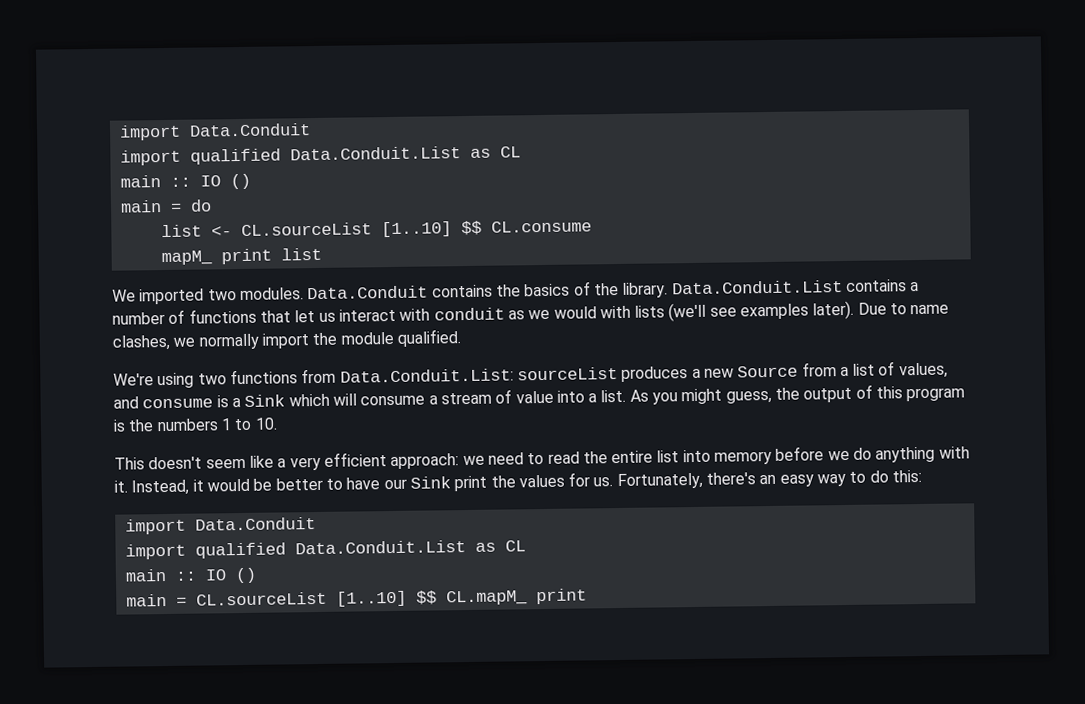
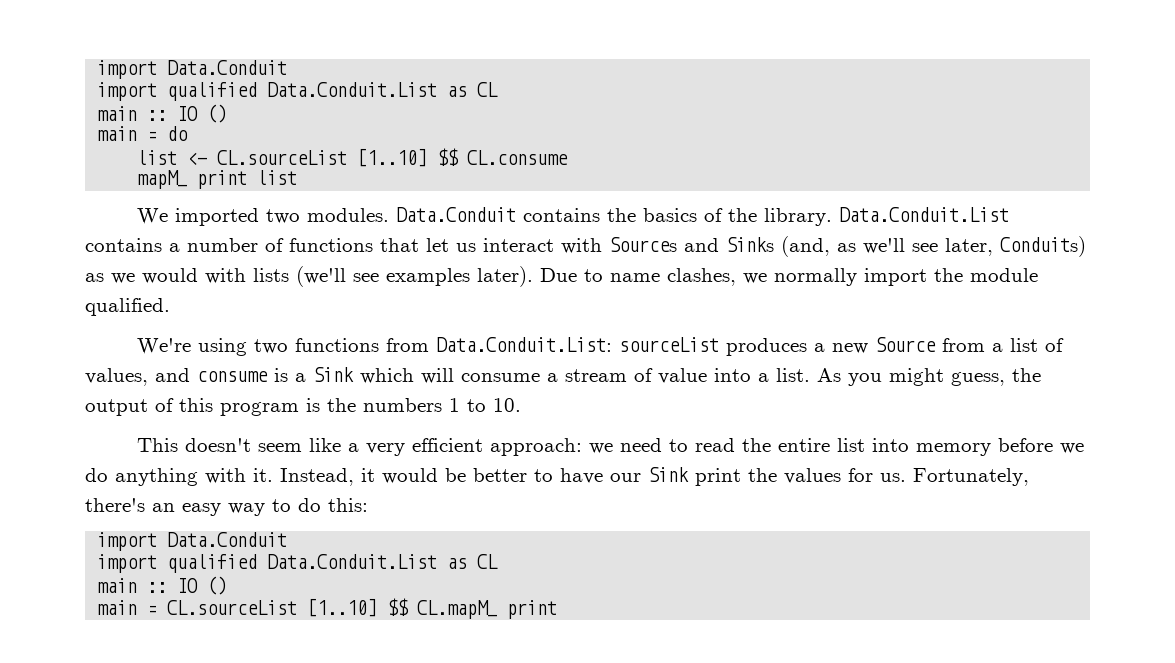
- Data.Conduit.List contains a number of functions that let us interact with conduit as we would with lists (we'll see examples later).
+ Data.Conduit.List contains a number of functions that let us interact with Sources and Sinks (and, as we'll see later, Conduits) as we would with lists (we'll see examples later).

